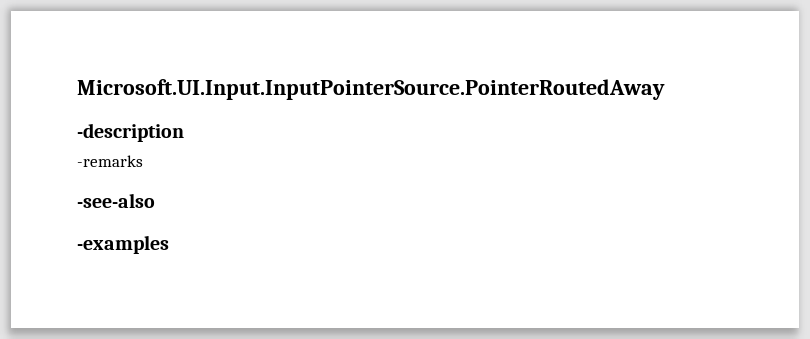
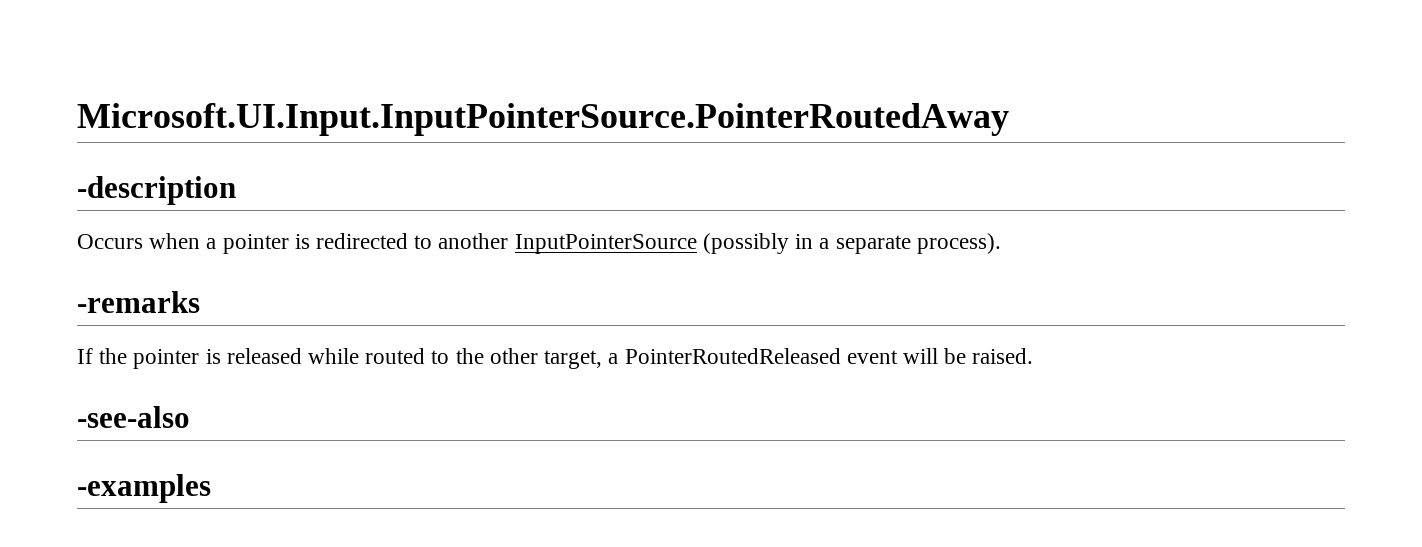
+ Occurs when a pointer is redirected to another InputPointerSource (possibly in a separate process).
  -remarks
+ If the pointer is released while routed to the other target, a PointerRoutedReleased event will be raised.

